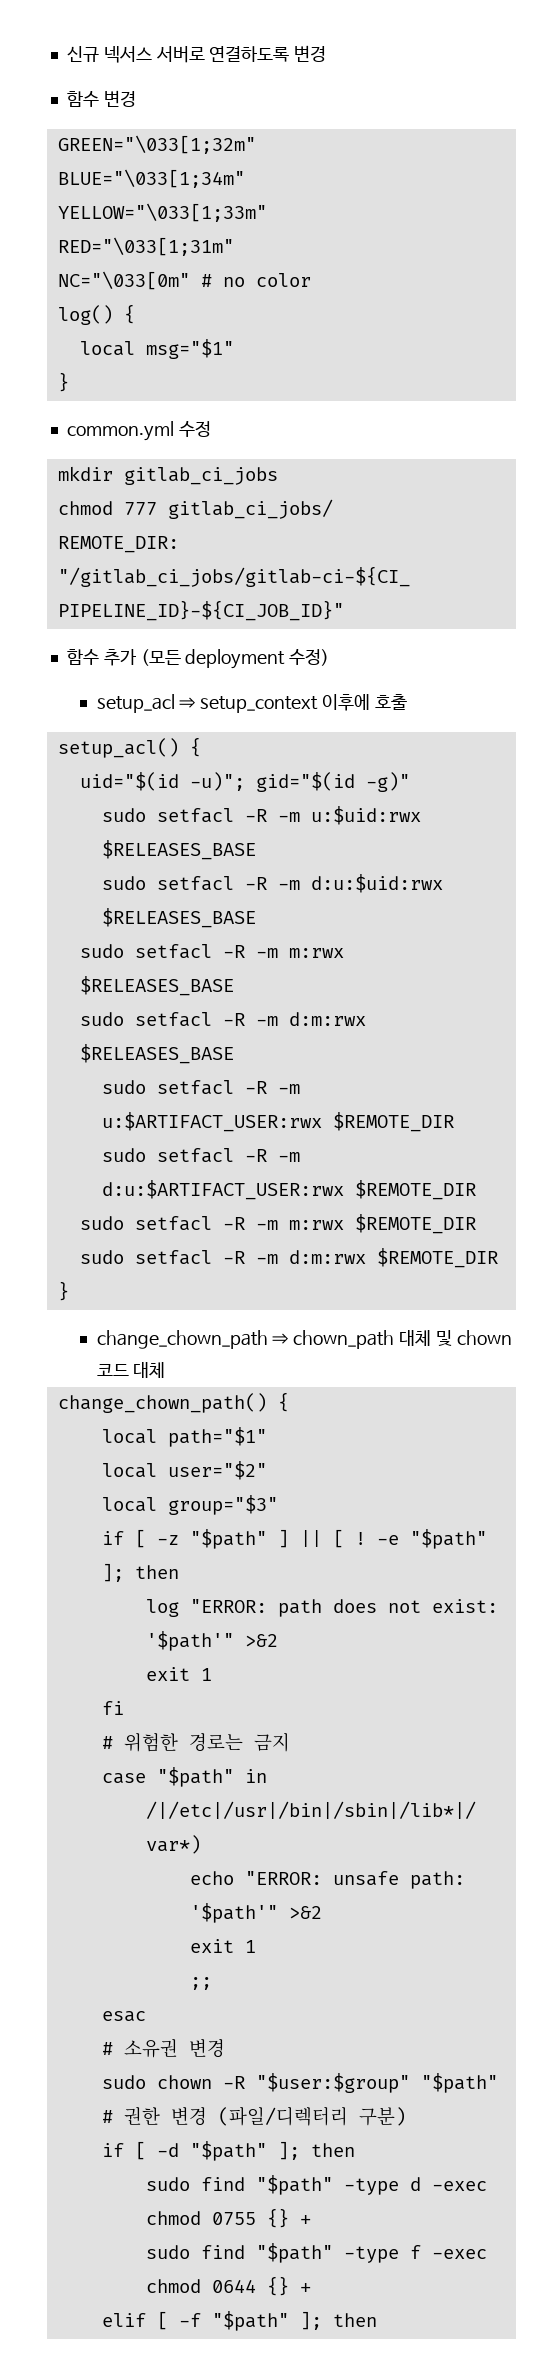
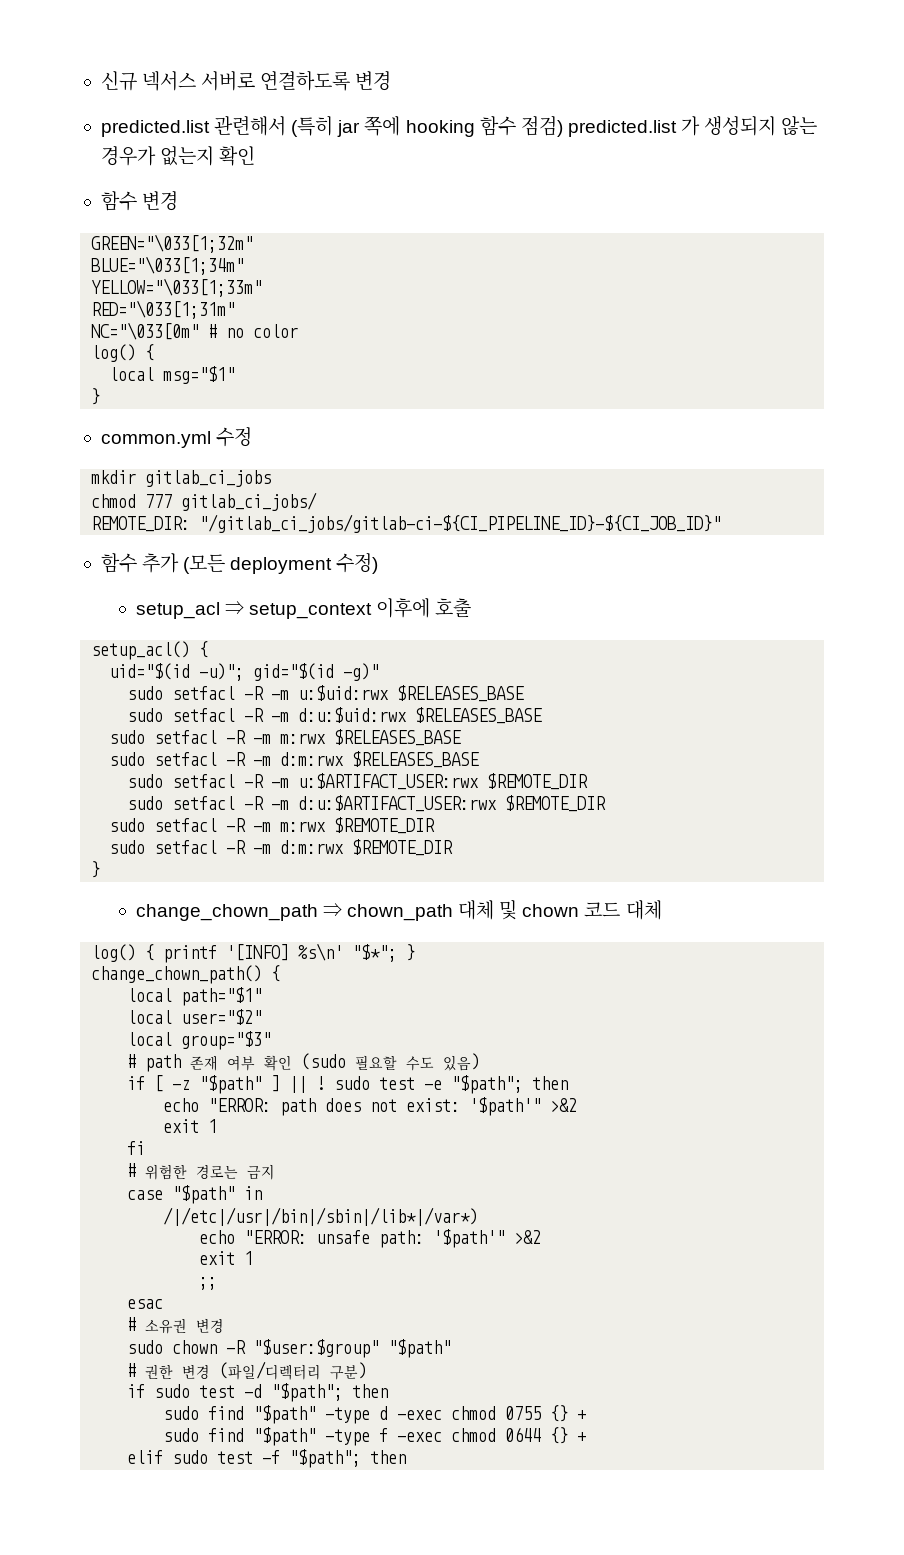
+ predicted.list 관련해서 (특히 jar 쪽에 hooking 함수 점검) predicted.list 가 생성되지 않는 경우가 없는지 확인
+ log() { printf '[INFO] %s\n' "$*"; }
+ # path 존재 여부 확인 (sudo 필요할 수도 있음)
- if [ -z "$path" ] || [ ! -e "$path" ]; then
- log "ERROR: path does not exist: '$path'" >&2
+ if [ -z "$path" ] || ! sudo test -e "$path"; then
+ echo "ERROR: path does not exist: '$path'" >&2
- if [ -d "$path" ]; then
+ if sudo test -d "$path"; then
- elif [ -f "$path" ]; then
+ elif sudo test -f "$path"; then

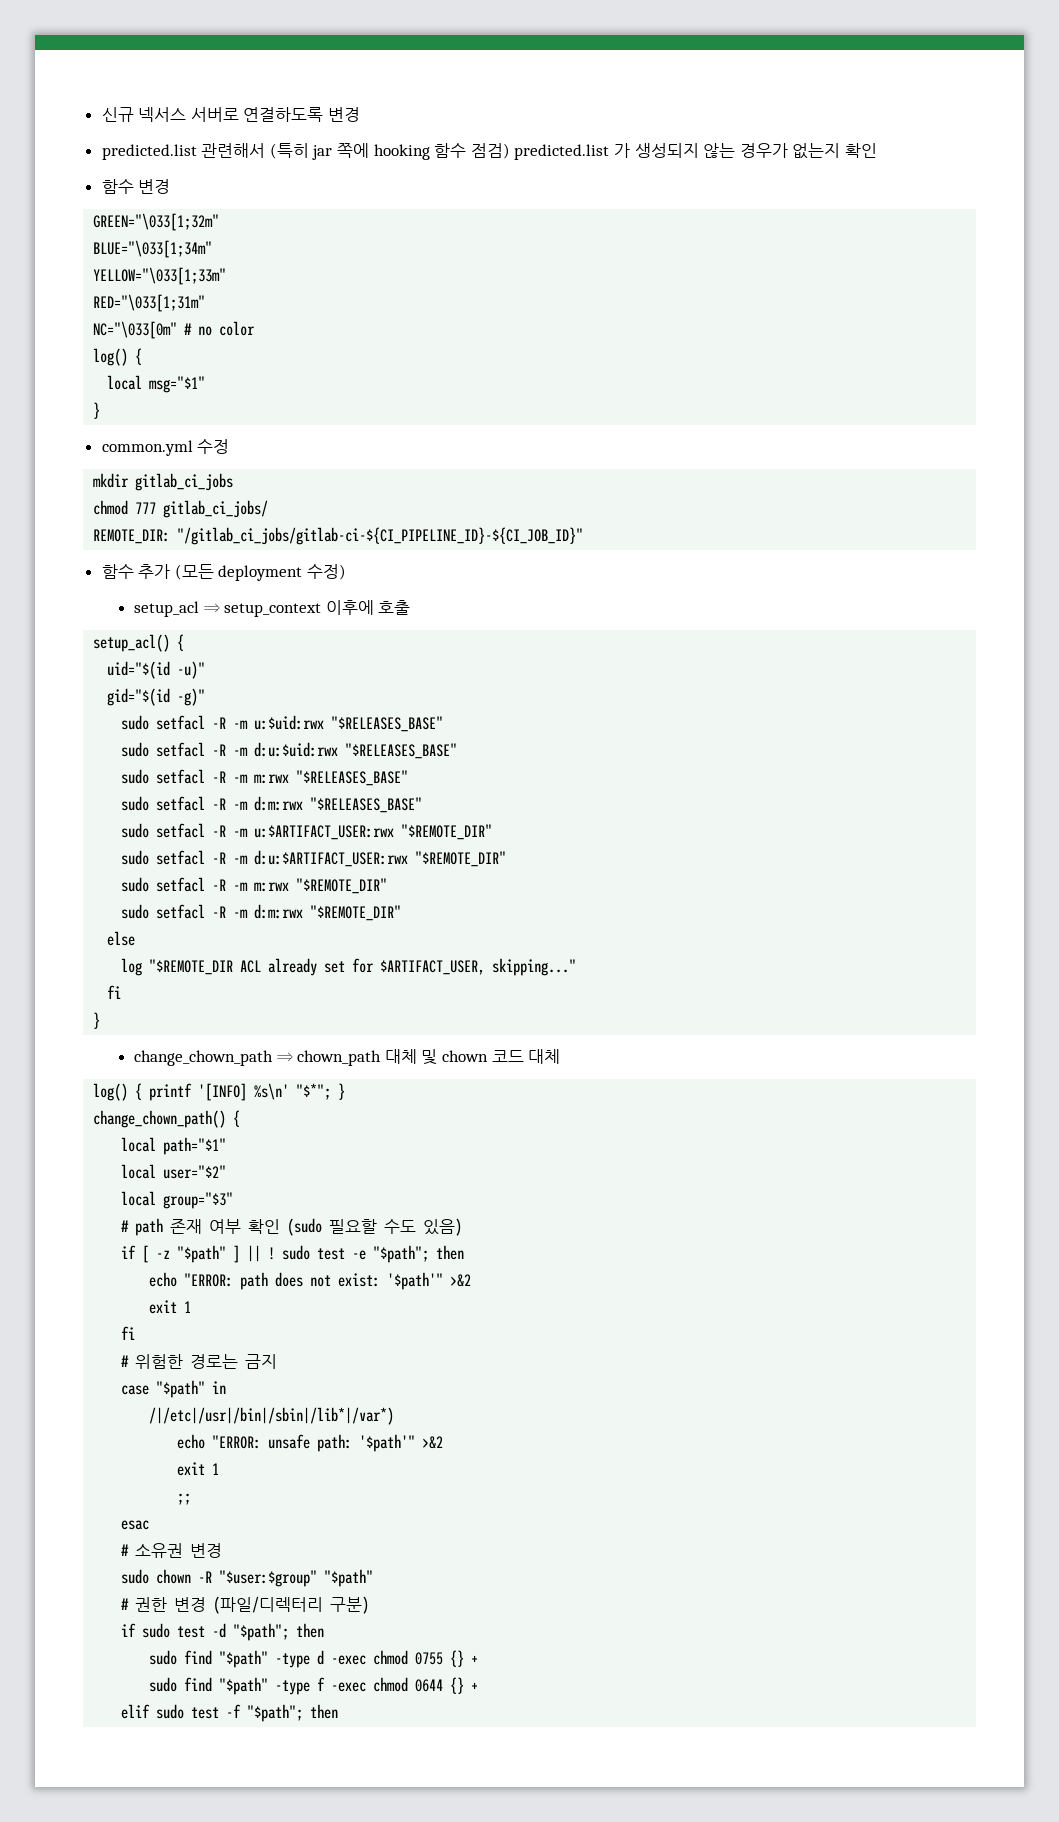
- uid="$(id -u)"; gid="$(id -g)"
+ uid="$(id -u)"
+ gid="$(id -g)"
- sudo setfacl -R -m u:$uid:rwx $RELEASES_BASE
+ sudo setfacl -R -m u:$uid:rwx "$RELEASES_BASE"
- sudo setfacl -R -m d:u:$uid:rwx $RELEASES_BASE
- sudo setfacl -R -m m:rwx $RELEASES_BASE
- sudo setfacl -R -m d:m:rwx $RELEASES_BASE
+ sudo setfacl -R -m d:u:$uid:rwx "$RELEASES_BASE"
+ sudo setfacl -R -m m:rwx "$RELEASES_BASE"
+ sudo setfacl -R -m d:m:rwx "$RELEASES_BASE"
- sudo setfacl -R -m u:$ARTIFACT_USER:rwx $REMOTE_DIR
+ sudo setfacl -R -m u:$ARTIFACT_USER:rwx "$REMOTE_DIR"
- sudo setfacl -R -m d:u:$ARTIFACT_USER:rwx $REMOTE_DIR
- sudo setfacl -R -m m:rwx $REMOTE_DIR
- sudo setfacl -R -m d:m:rwx $REMOTE_DIR
+ sudo setfacl -R -m d:u:$ARTIFACT_USER:rwx "$REMOTE_DIR"
+ sudo setfacl -R -m m:rwx "$REMOTE_DIR"
+ sudo setfacl -R -m d:m:rwx "$REMOTE_DIR"
+ else
+ log "$REMOTE_DIR ACL already set for $ARTIFACT_USER, skipping..."
+ fi

